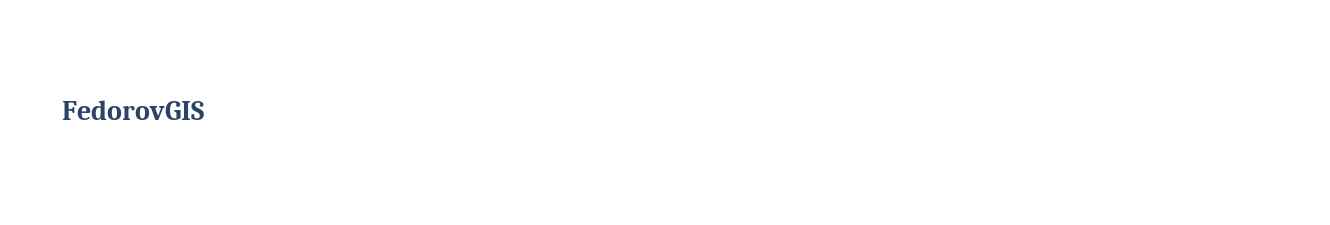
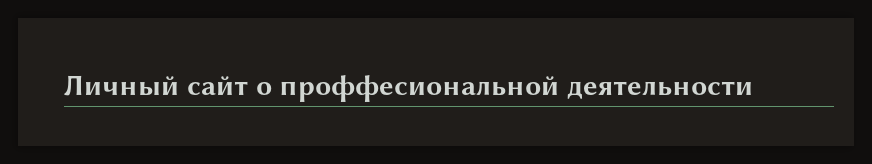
- FedorovGIS
+ Личный сайт о проффесиональной деятельности

